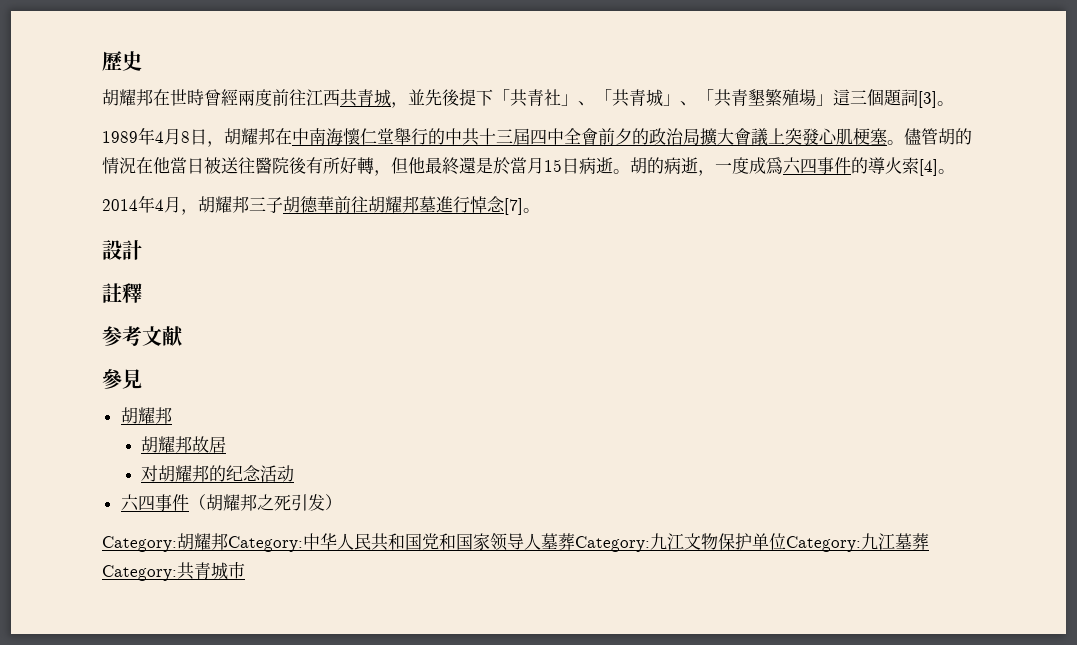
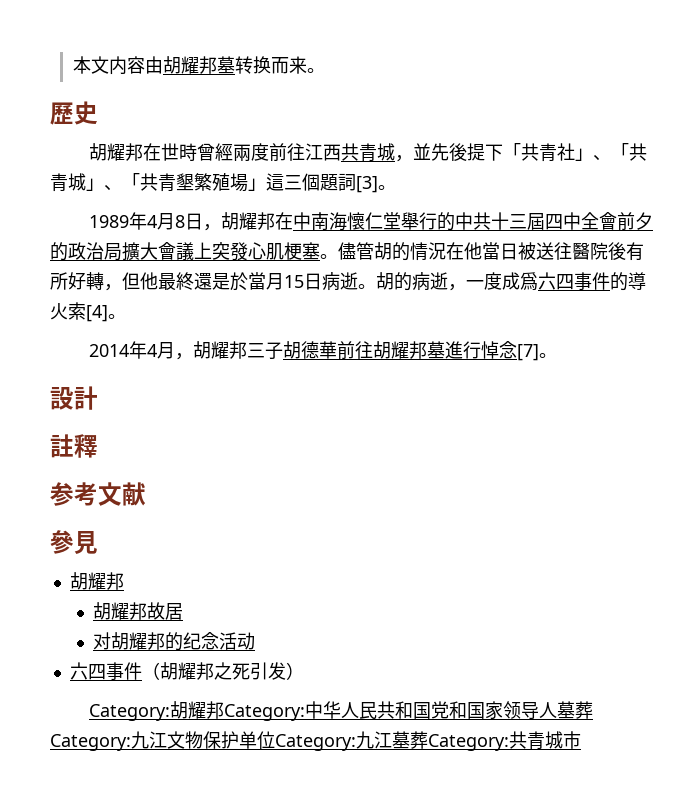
+ 本文内容由胡耀邦墓转换而来。

